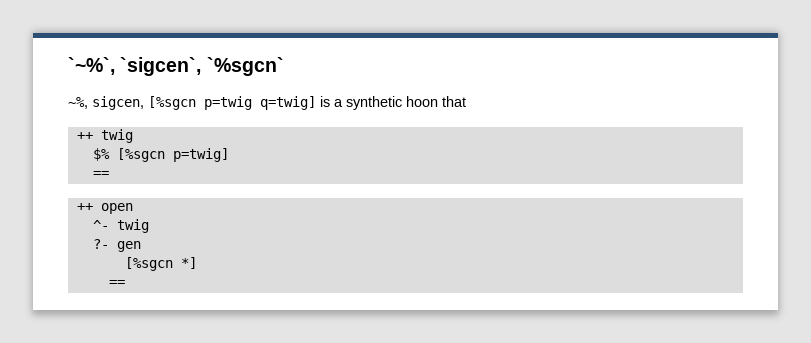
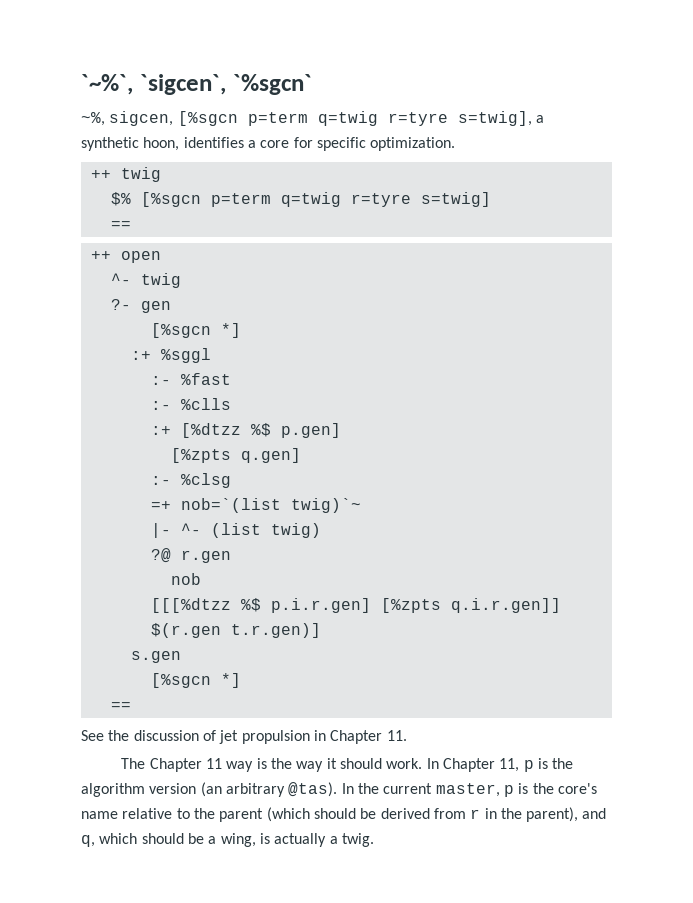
- ~%, sigcen, [%sgcn p=twig q=twig] is a synthetic hoon that
+ ~%, sigcen, [%sgcn p=term q=twig r=tyre s=twig], a
+ synthetic hoon, identifies a core for specific optimization.
- $% [%sgcn p=twig]
+ $% [%sgcn p=term q=twig r=tyre s=twig]
  ?- gen
  [%sgcn *]
+ :+ %sggl
+ :- %fast
+ :- %clls
+ :+ [%dtzz %$ p.gen]
+ [%zpts q.gen]
+ :- %clsg
+ =+ nob=`(list twig)`~
+ |- ^- (list twig)
+ ?@ r.gen
+ nob
+ [[[%dtzz %$ p.i.r.gen] [%zpts q.i.r.gen]] $(r.gen t.r.gen)]
+ s.gen
+ [%sgcn *]
  ==
+ See the discussion of jet propulsion in Chapter 11.
+ The Chapter 11 way is the way it should work. In Chapter 11, p is the algorithm version (an arbitrary @tas). In the current master, p is the core's name relative to the parent (which should be derived from r in the parent), and q, which should be a wing, is actually a twig.

